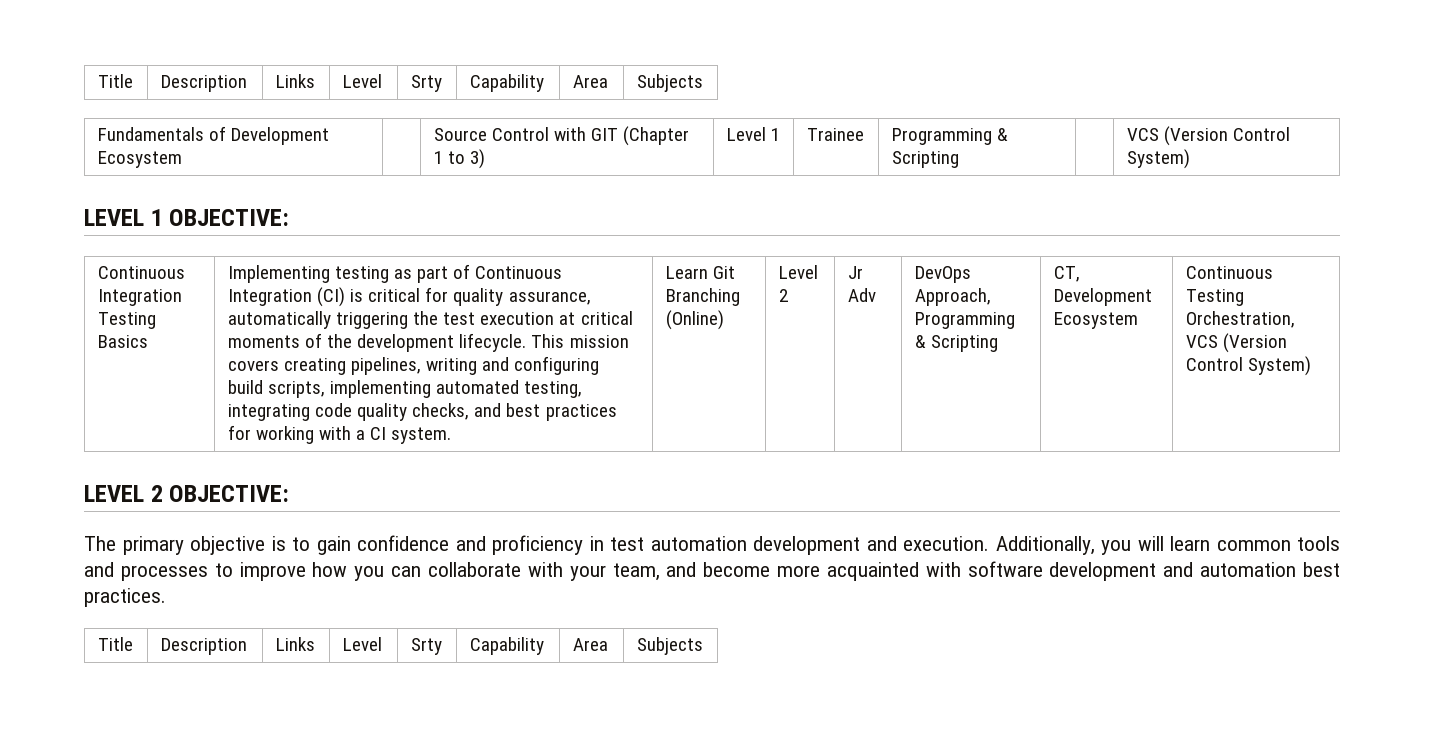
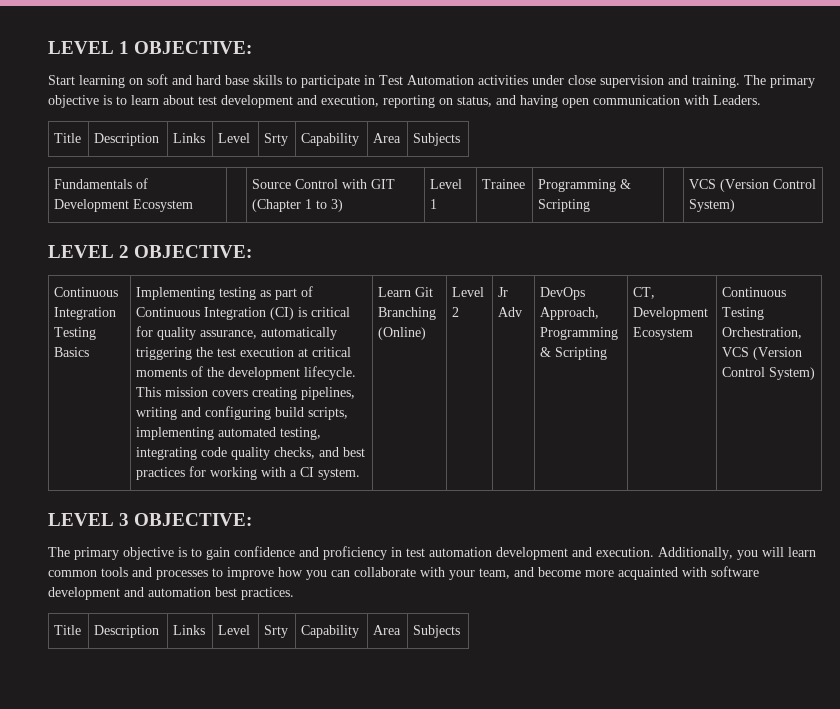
+ LEVEL 1 OBJECTIVE:
+ Start learning on soft and hard base skills to participate in Test Automation activities under close supervision and training. The primary objective is to learn about test development and execution, reporting on status, and having open communication with Leaders.
- LEVEL 1 OBJECTIVE:
+ LEVEL 2 OBJECTIVE:
- LEVEL 2 OBJECTIVE:
+ LEVEL 3 OBJECTIVE:

